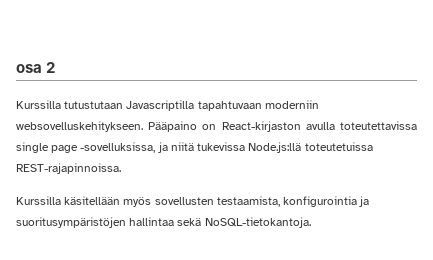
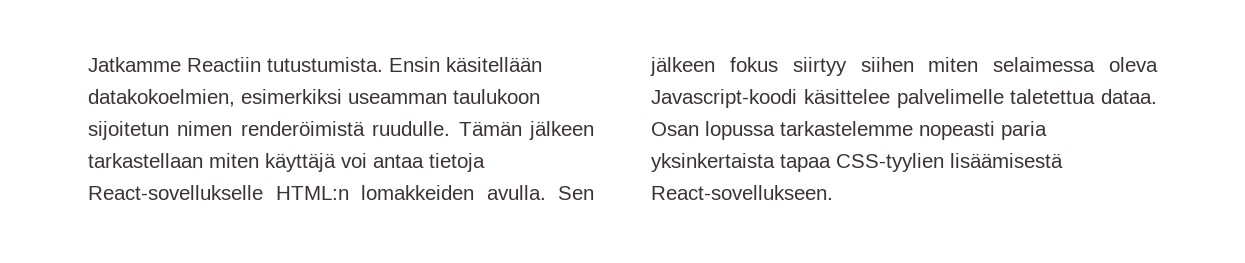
- osa 2
- Kurssilla tutustutaan Javascriptilla tapahtuvaan moderniin websovelluskehitykseen. Pääpaino on React-kirjaston avulla toteutettavissa single page -sovelluksissa, ja niitä tukevissa Node.js:llä toteutetuissa REST-rajapinnoissa.
- Kurssilla käsitellään myös sovellusten testaamista, konfigurointia ja suoritusympäristöjen hallintaa sekä NoSQL-tietokantoja.
+ Jatkamme Reactiin tutustumista. Ensin käsitellään datakokoelmien, esimerkiksi useamman taulukoon sijoitetun nimen renderöimistä ruudulle. Tämän jälkeen tarkastellaan miten käyttäjä voi antaa tietoja React-sovellukselle HTML:n lomakkeiden avulla. Sen jälkeen fokus siirtyy siihen miten selaimessa oleva Javascript-koodi käsittelee palvelimelle taletettua dataa. Osan lopussa tarkastelemme nopeasti paria yksinkertaista tapaa CSS-tyylien lisäämisestä React-sovellukseen.

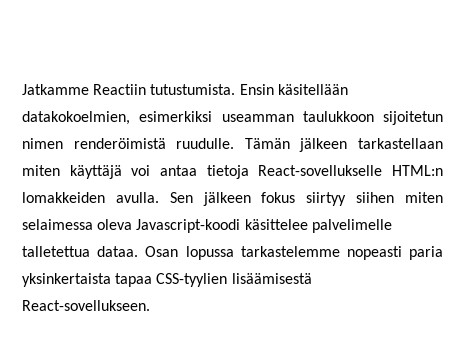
- Ensin käsitellään datakokoelmien, esimerkiksi useamman taulukoon sijoitetun nimen renderöimistä ruudulle.
+ Ensin käsitellään datakokoelmien, esimerkiksi useamman taulukkoon sijoitetun nimen renderöimistä ruudulle.
- Sen jälkeen fokus siirtyy siihen miten selaimessa oleva Javascript-koodi käsittelee palvelimelle taletettua dataa.
+ Sen jälkeen fokus siirtyy siihen miten selaimessa oleva Javascript-koodi käsittelee palvelimelle talletettua dataa.

